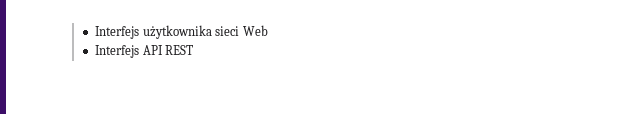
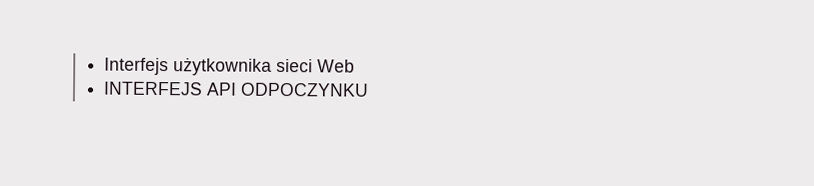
- Interfejs API REST
+ INTERFEJS API ODPOCZYNKU

